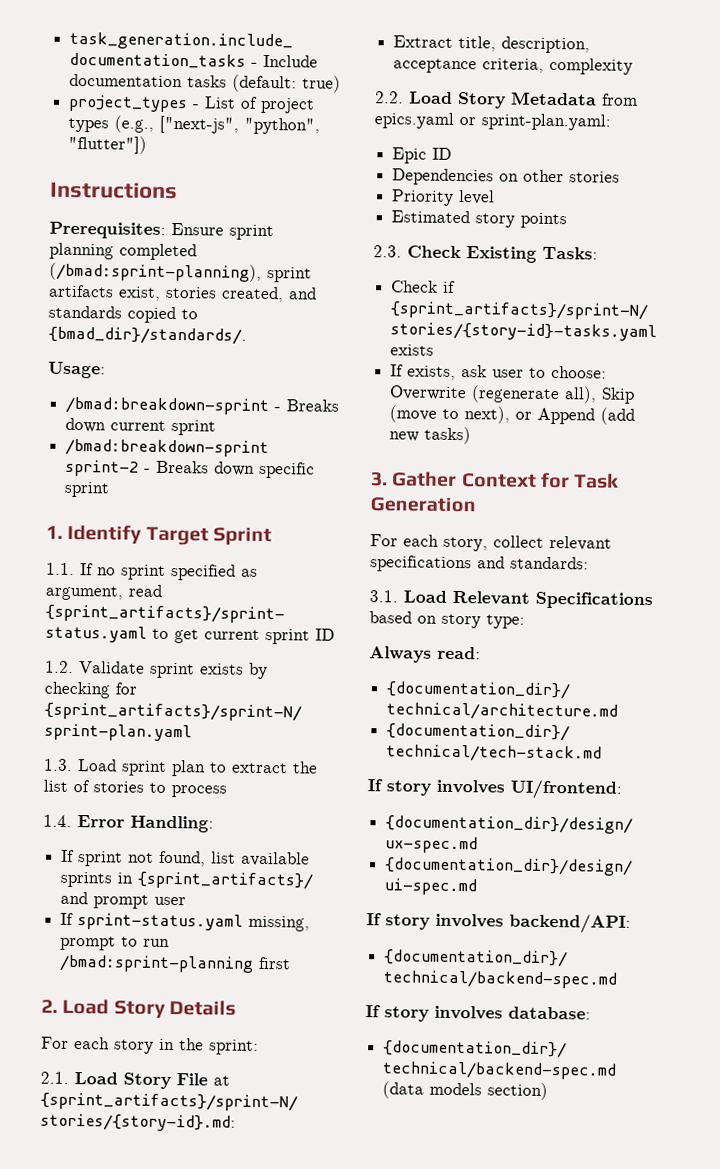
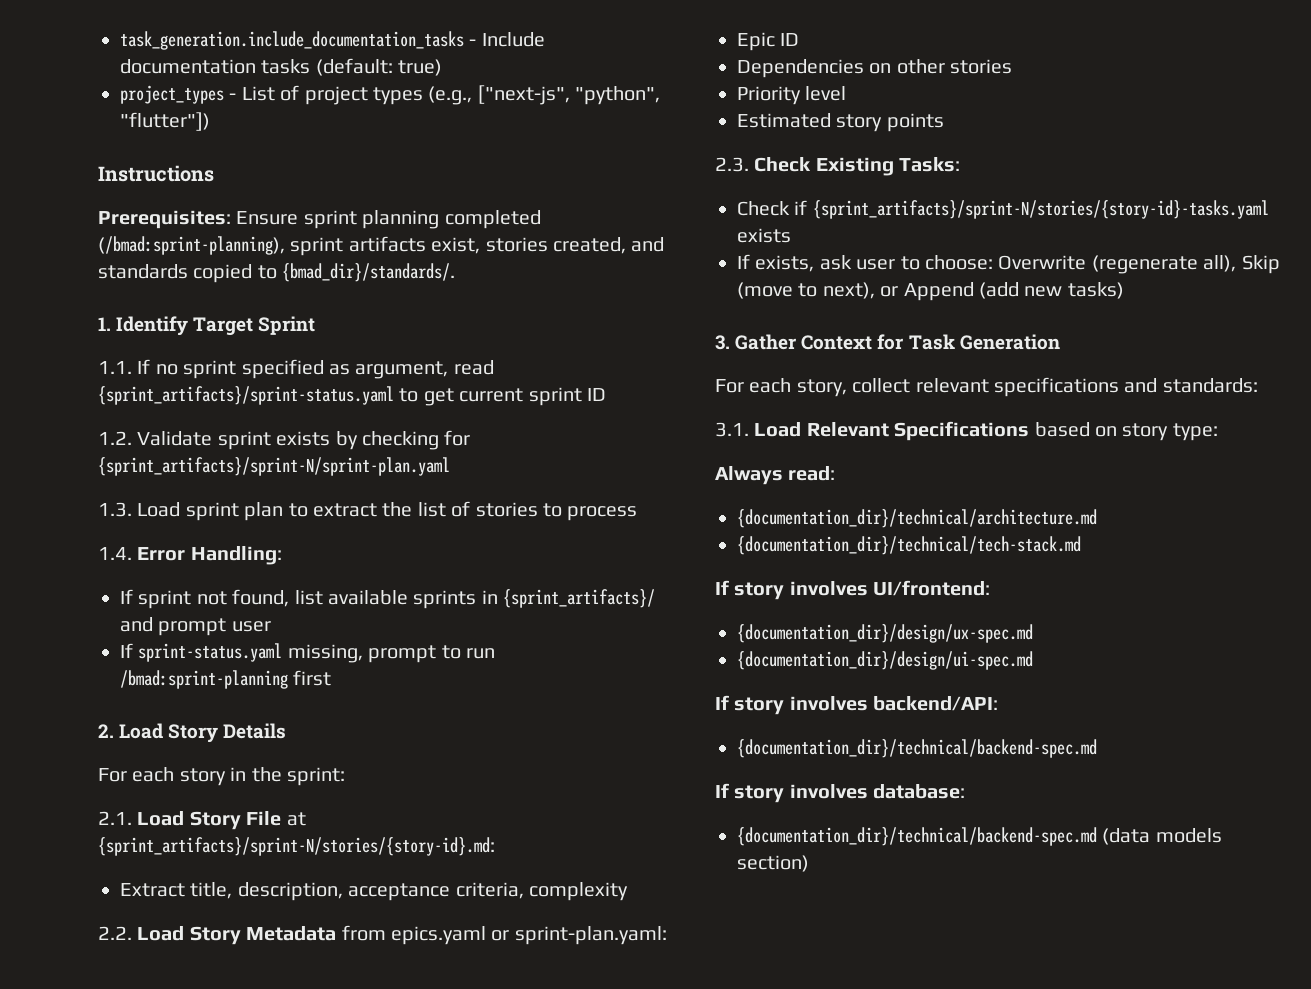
- Usage:
- /bmad:breakdown-sprint - Breaks down current sprint
- /bmad:breakdown-sprint sprint-2 - Breaks down specific sprint

